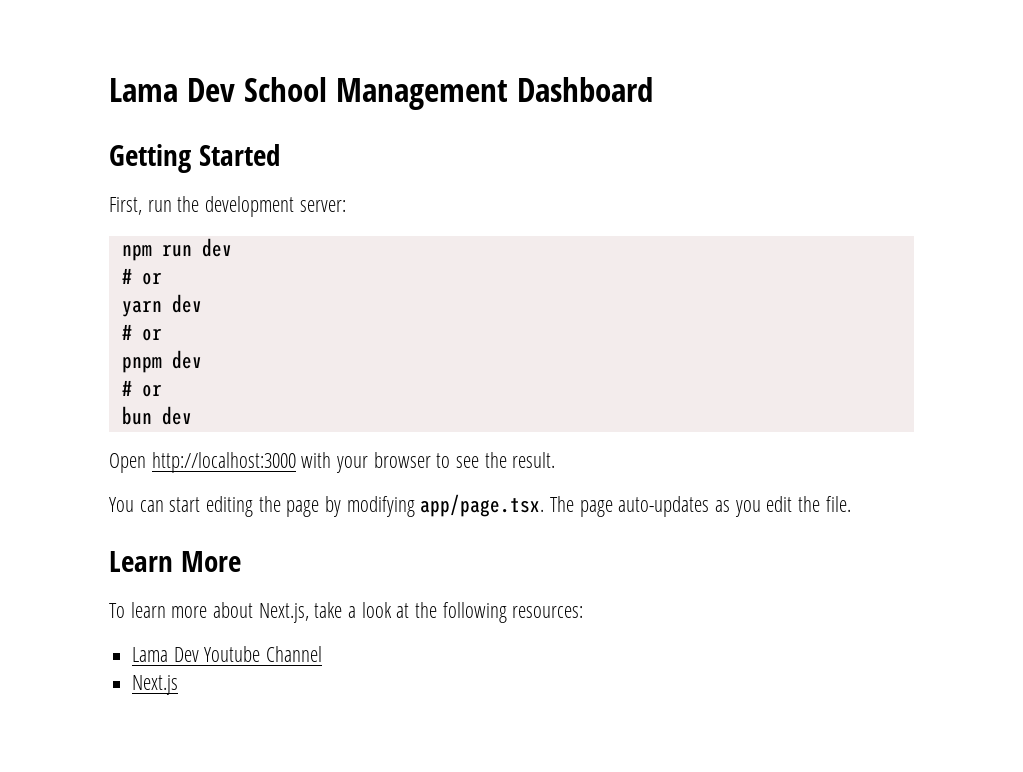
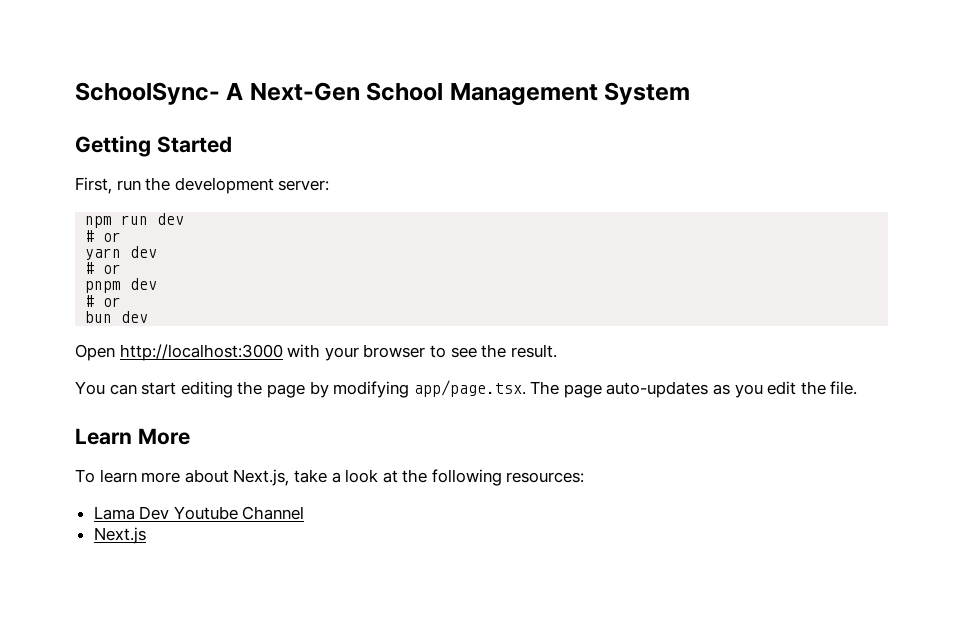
- Lama Dev School Management Dashboard
+ SchoolSync- A Next-Gen School Management System

